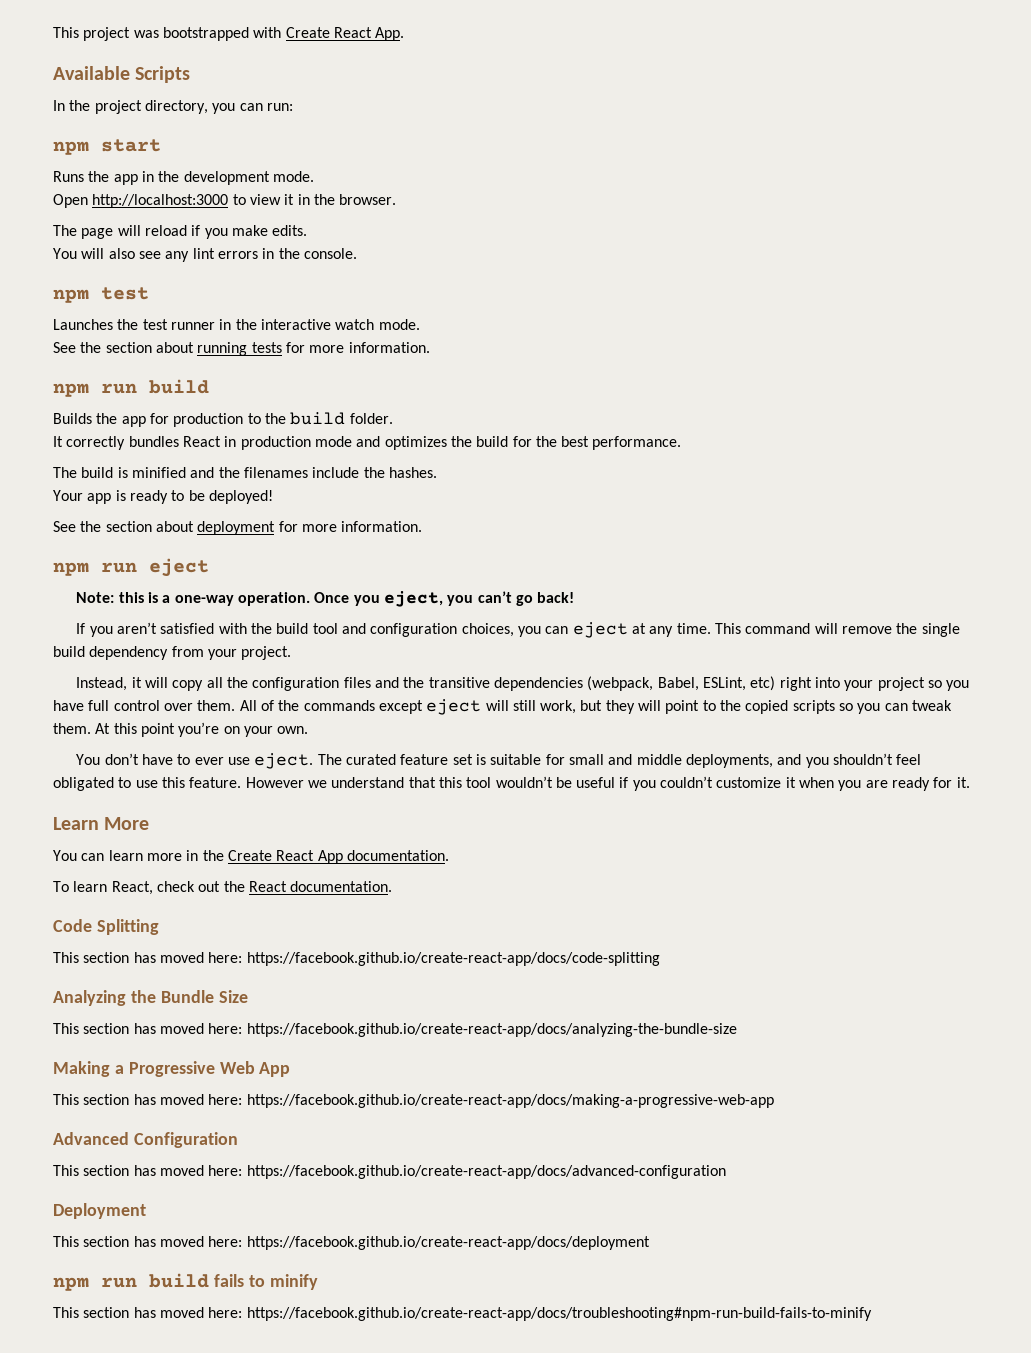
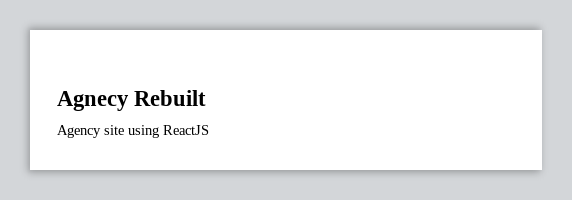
- This project was bootstrapped with Create React App.
- Available Scripts
- In the project directory, you can run:
- npm start
- Runs the app in the development mode.
- Open http://localhost:3000 to view it in the browser.
- The page will reload if you make edits.
- You will also see any lint errors in the console.
- npm test
- Launches the test runner in the interactive watch mode.
- See the section about running tests for more information.
- npm run build
- Builds the app for production to the build folder.
- It correctly bundles React in production mode and optimizes the build for the best performance.
- The build is minified and the filenames include the hashes.
- Your app is ready to be deployed!
- See the section about deployment for more information.
- npm run eject
- Note: this is a one-way operation. Once you eject, you can’t go back!
- If you aren’t satisfied with the build tool and configuration choices, you can eject at any time. This command will remove the single build dependency from your project.
- Instead, it will copy all the configuration files and the transitive dependencies (webpack, Babel, ESLint, etc) right into your project so you have full control over them. All of the commands except eject will still work, but they will point to the copied scripts so you can tweak them. At this point you’re on your own.
- You don’t have to ever use eject. The curated feature set is suitable for small and middle deployments, and you shouldn’t feel obligated to use this feature. However we understand that this tool wouldn’t be useful if you couldn’t customize it when you are ready for it.
- Learn More
- You can learn more in the Create React App documentation.
- To learn React, check out the React documentation.
- Code Splitting
- This section has moved here: https://facebook.github.io/create-react-app/docs/code-splitting
- Analyzing the Bundle Size
- This section has moved here: https://facebook.github.io/create-react-app/docs/analyzing-the-bundle-size
- Making a Progressive Web App
- This section has moved here: https://facebook.github.io/create-react-app/docs/making-a-progressive-web-app
- Advanced Configuration
- This section has moved here: https://facebook.github.io/create-react-app/docs/advanced-configuration
- Deployment
- This section has moved here: https://facebook.github.io/create-react-app/docs/deployment
- npm run build fails to minify
- This section has moved here: https://facebook.github.io/create-react-app/docs/troubleshooting#npm-run-build-fails-to-minify
+ Agnecy Rebuilt
+ Agency site using ReactJS

